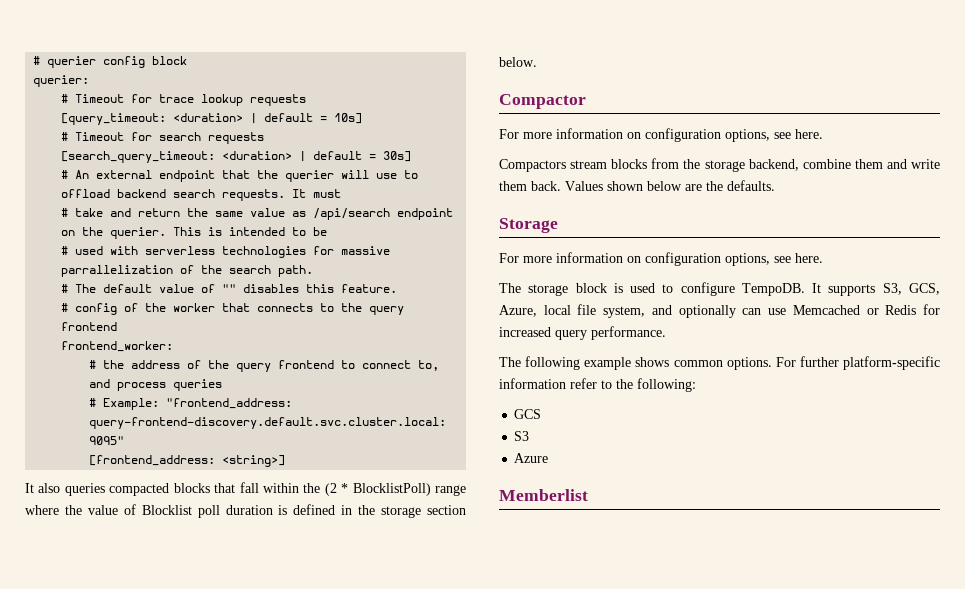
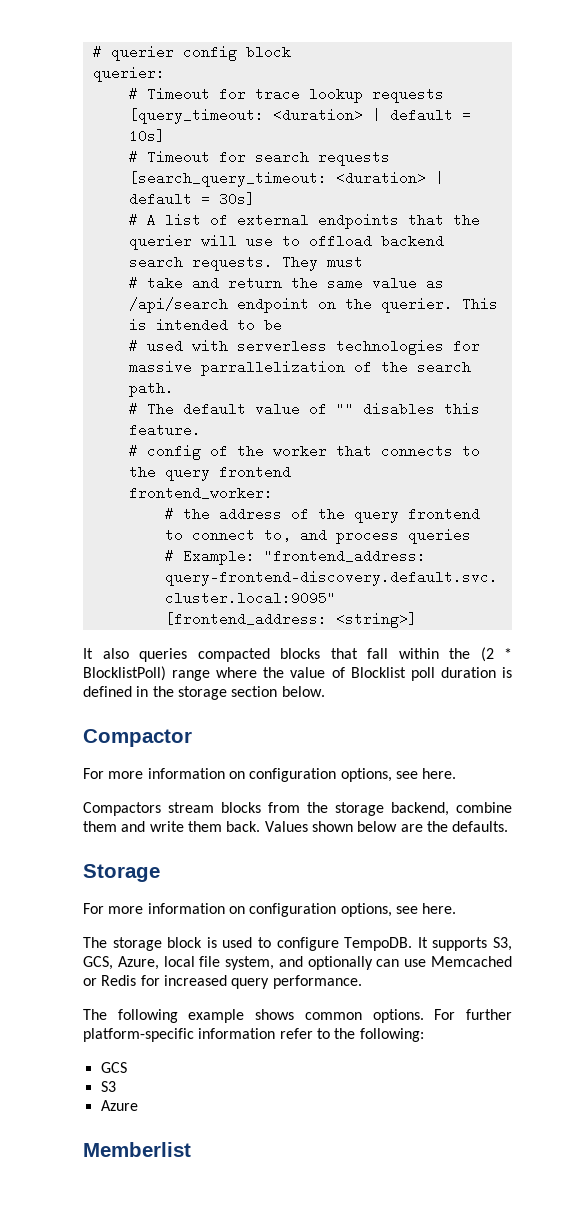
- # An external endpoint that the querier will use to offload backend search requests.
+ # A list of external endpoints that the querier will use to offload backend search requests.
- It must
+ They must

